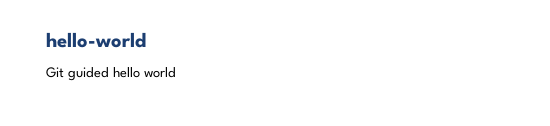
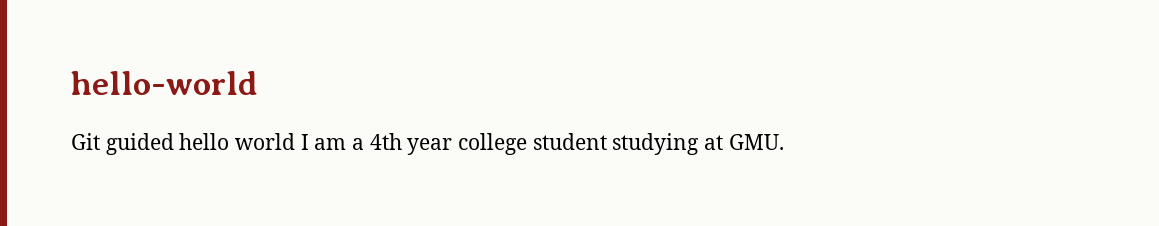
- Git guided hello world
+ Git guided hello world I am a 4th year college student studying at GMU.

